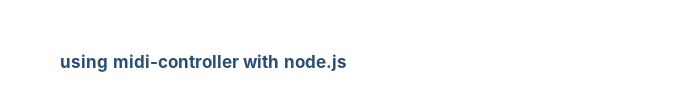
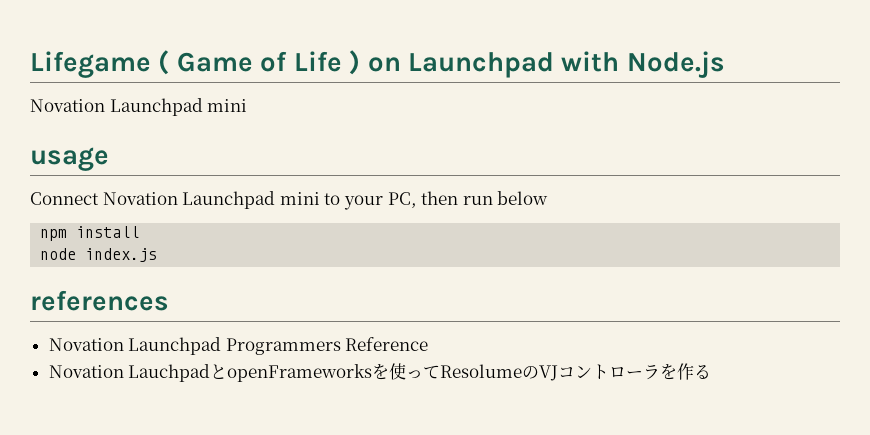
- using midi-controller with node.js
+ Lifegame ( Game of Life ) on Launchpad with Node.js
+ Novation Launchpad mini
+ usage
+ Connect Novation Launchpad mini to your PC, then run below
+ npm install
+ node index.js
+ references
+ Novation Launchpad Programmers Reference
+ Novation LauchpadとopenFrameworksを使ってResolumeのVJコントローラを作る

